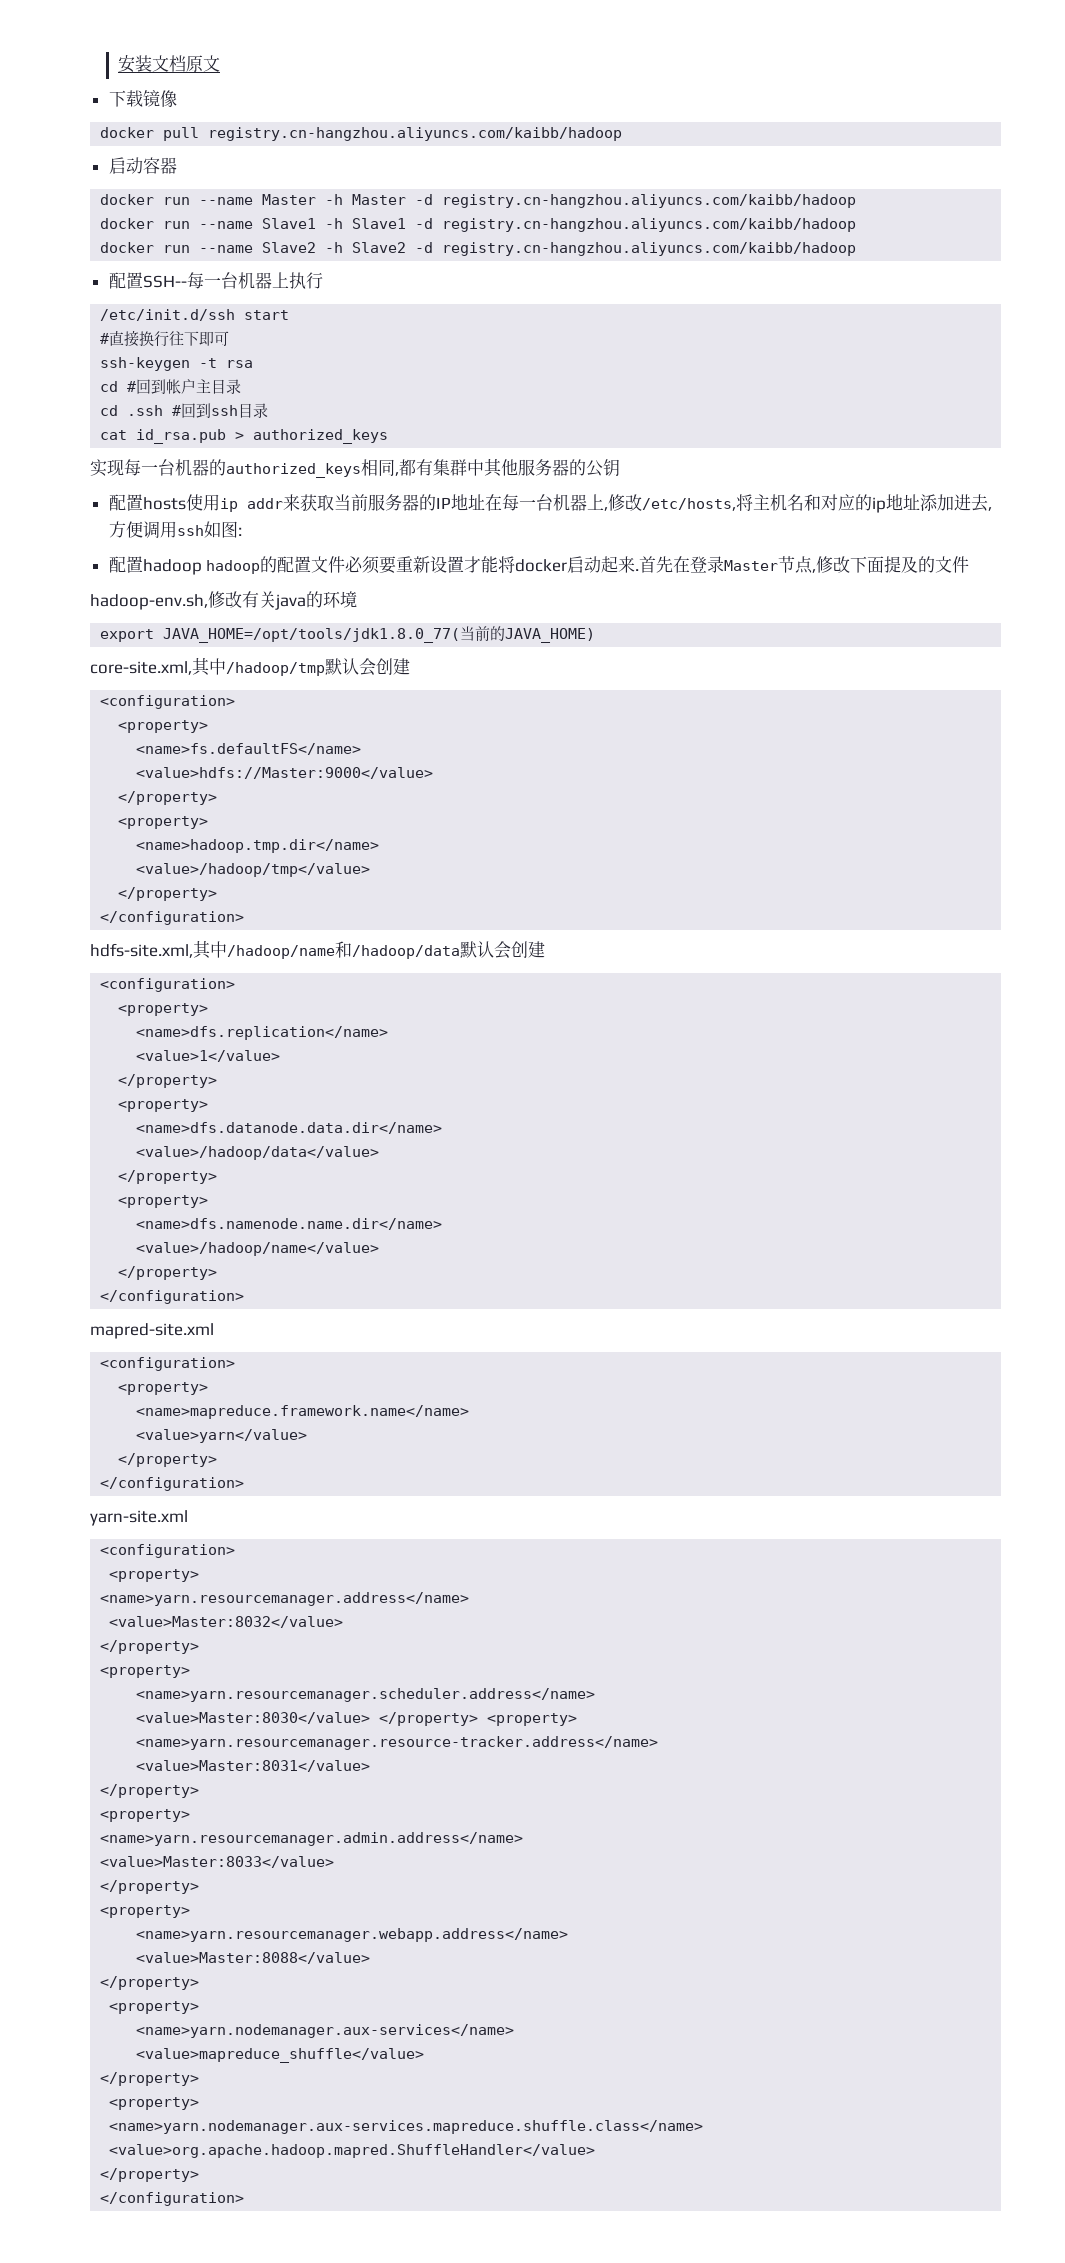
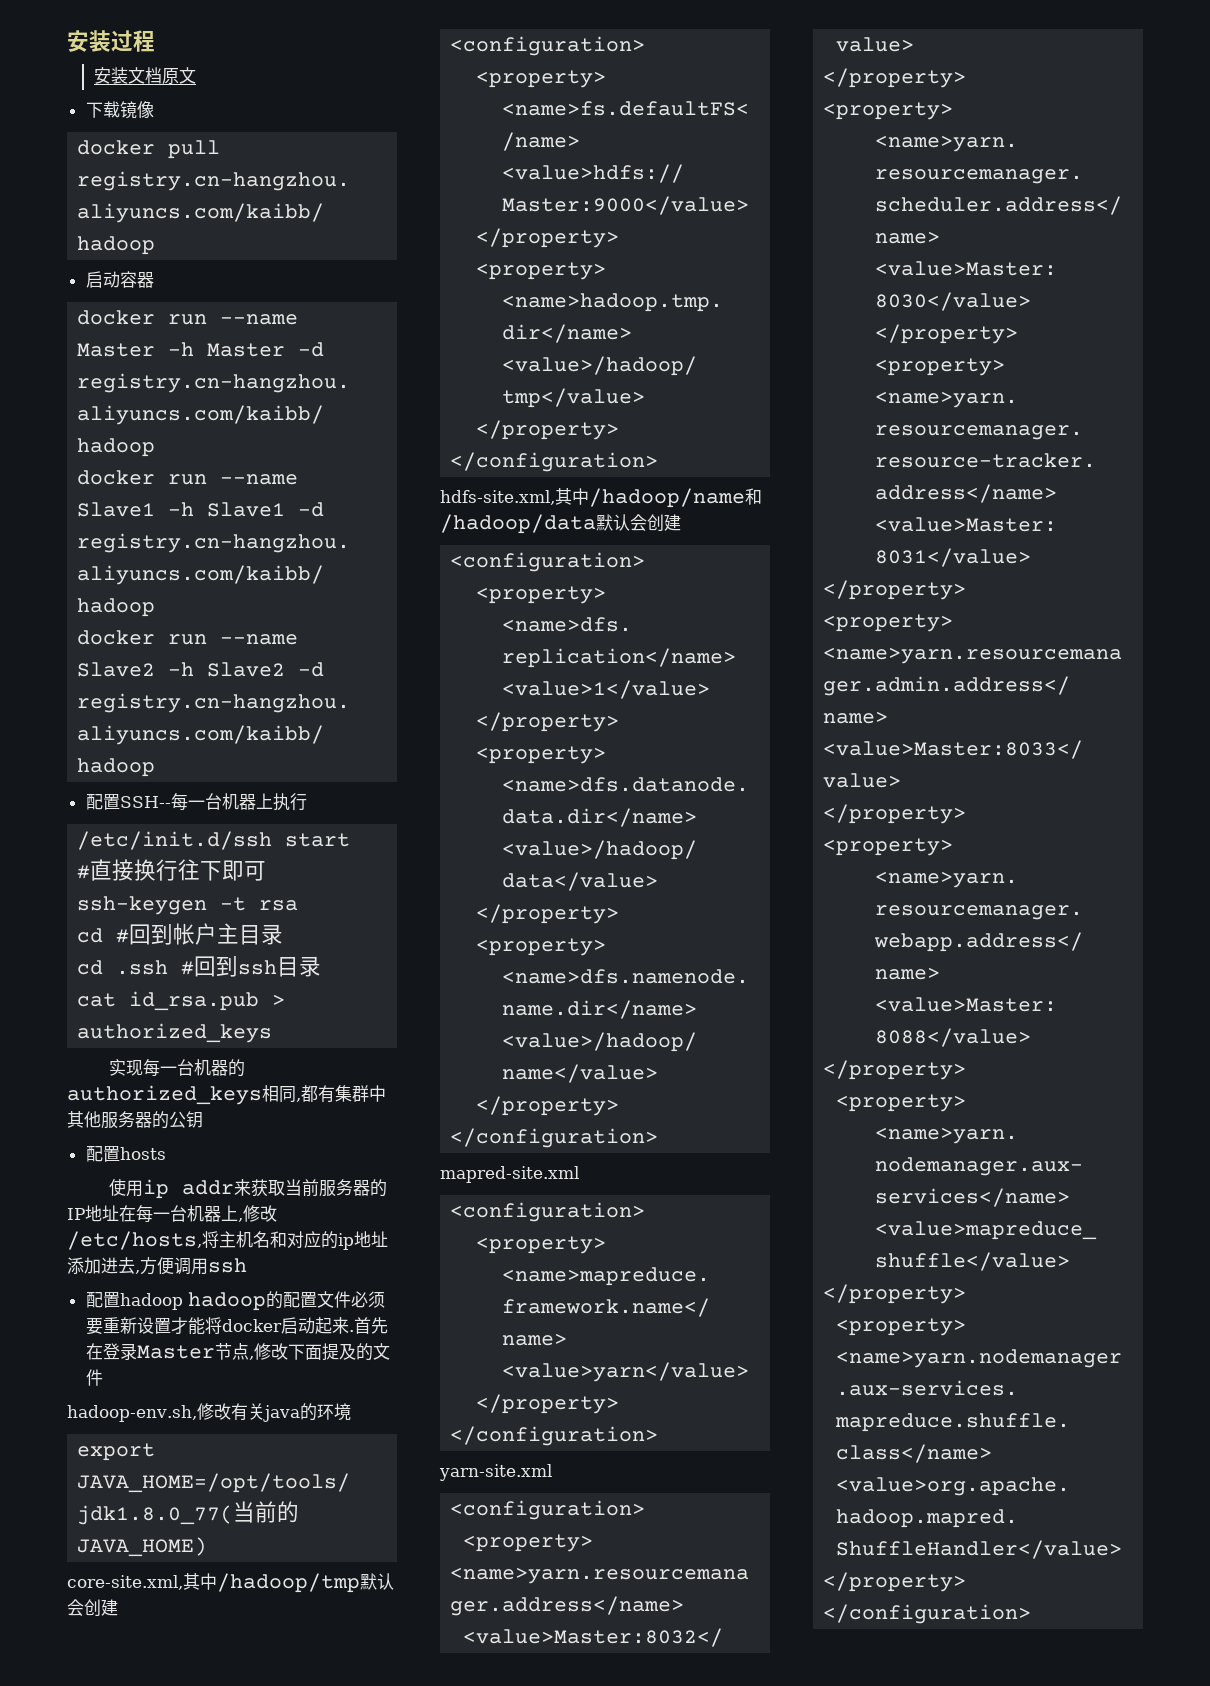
+ 安装过程
- 配置hosts使用ip addr来获取当前服务器的IP地址在每一台机器上,修改/etc/hosts,将主机名和对应的ip地址添加进去,方便调用ssh如图:
+ 配置hosts
+ 使用ip addr来获取当前服务器的IP地址在每一台机器上,修改/etc/hosts,将主机名和对应的ip地址添加进去,方便调用ssh

